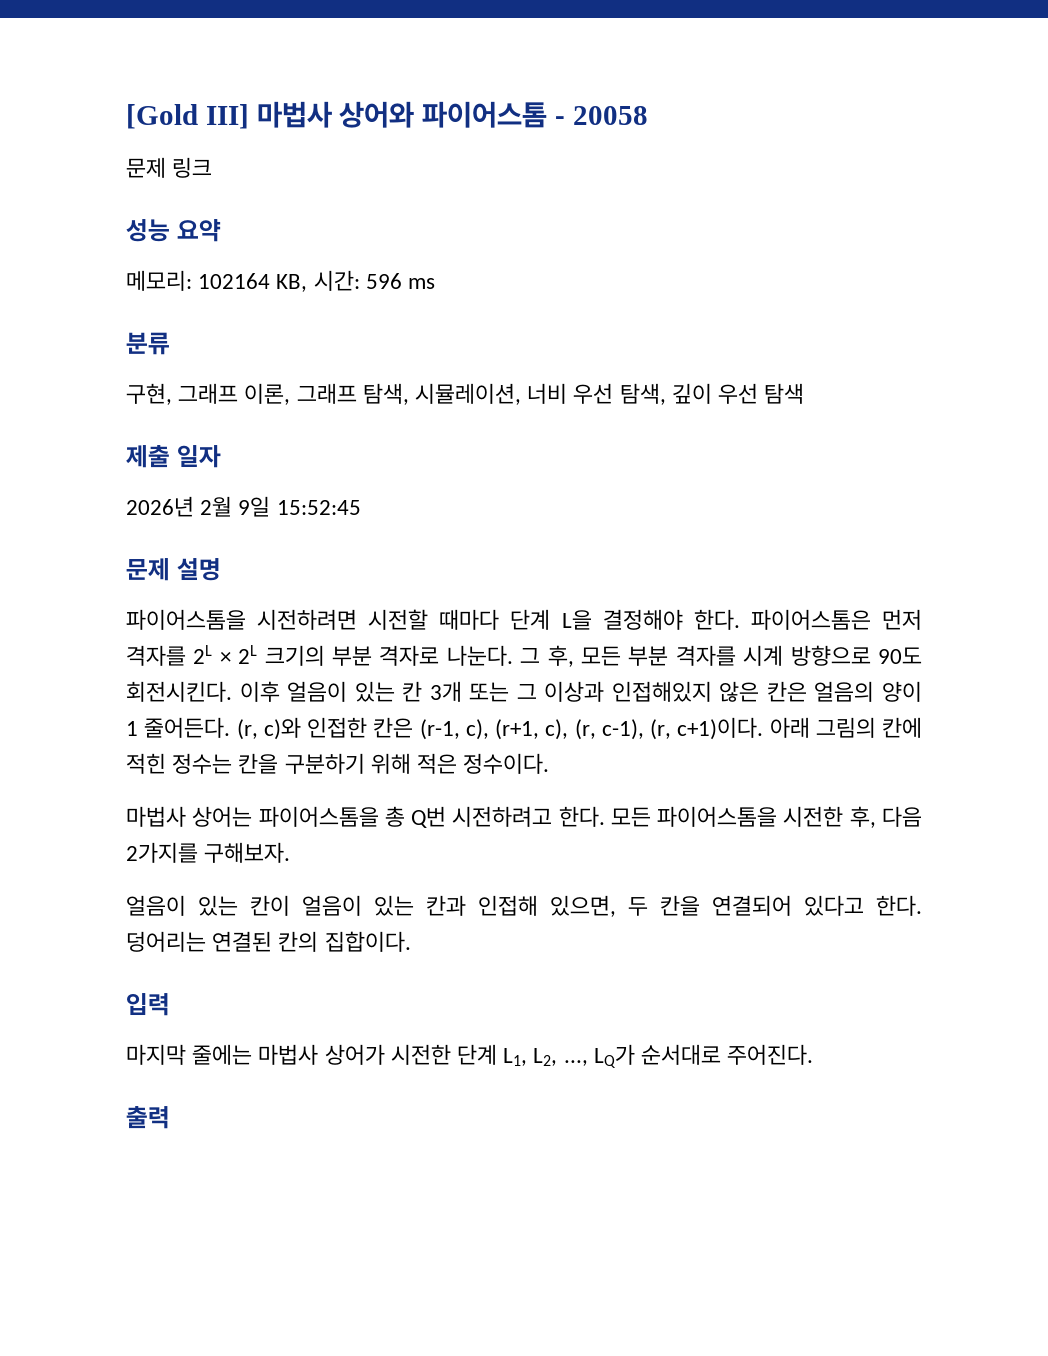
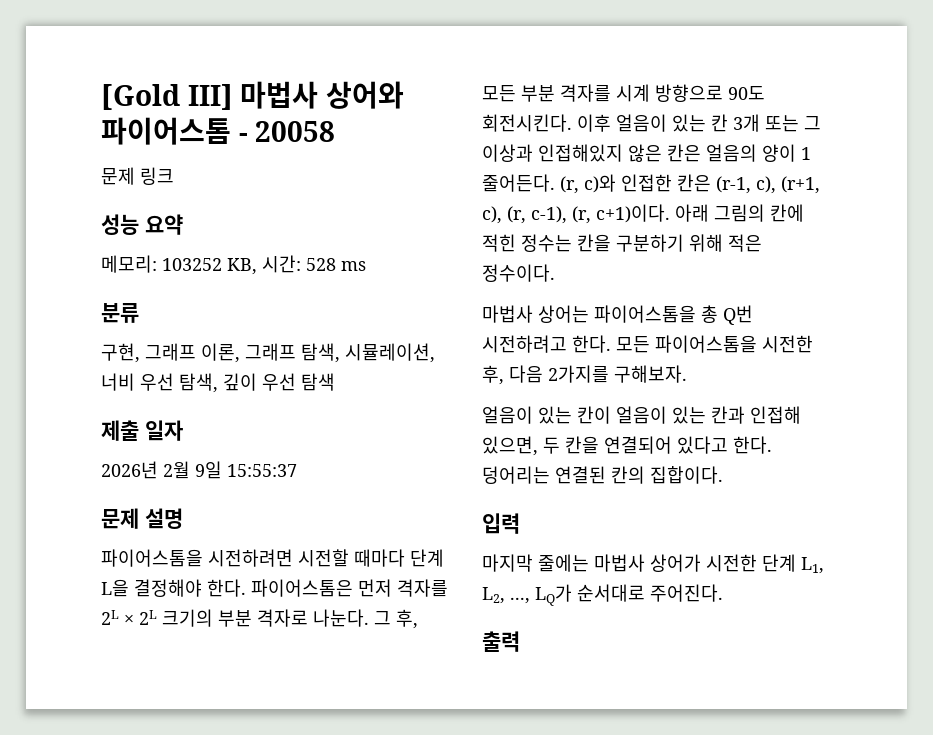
- 메모리: 102164 KB, 시간: 596 ms
+ 메모리: 103252 KB, 시간: 528 ms
- 2026년 2월 9일 15:52:45
+ 2026년 2월 9일 15:55:37

